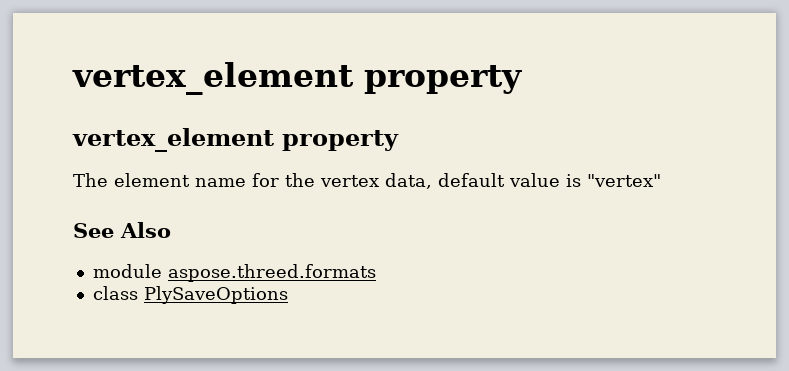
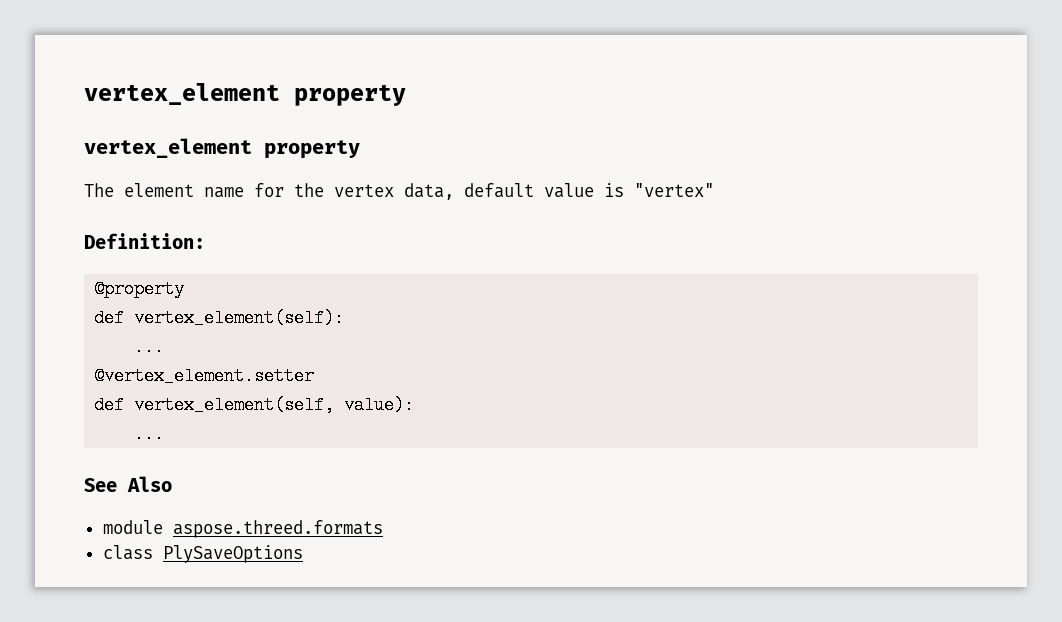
+ Definition:
+ @property
+ def vertex_element(self):
+ ...
+ @vertex_element.setter
+ def vertex_element(self, value):
+ ...

